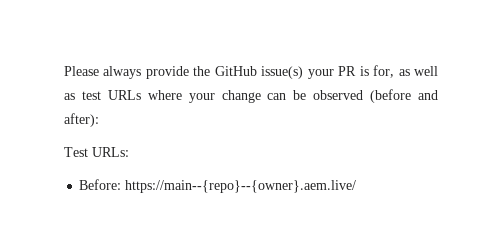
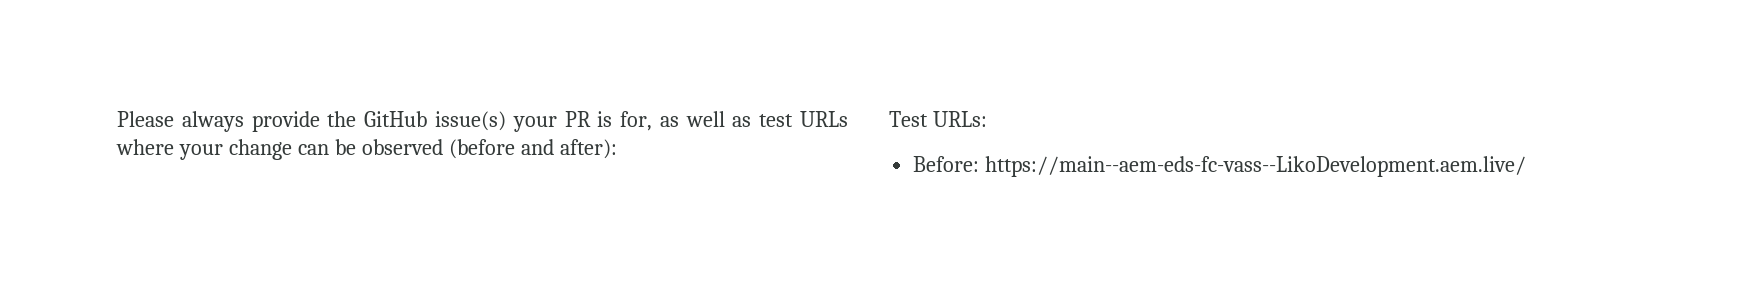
- Before: https://main--{repo}--{owner}.aem.live/
+ Before: https://main--aem-eds-fc-vass--LikoDevelopment.aem.live/

